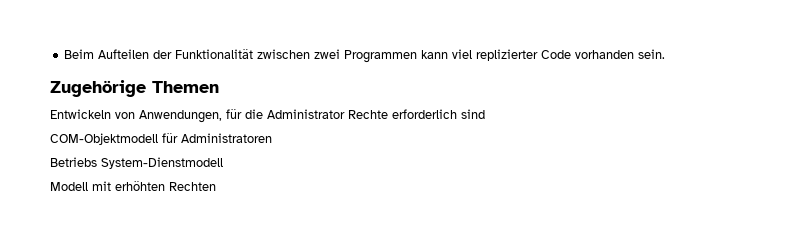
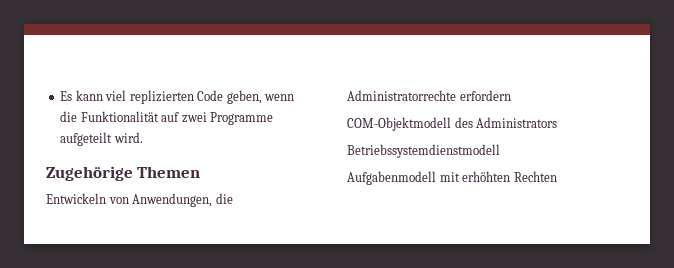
- Beim Aufteilen der Funktionalität zwischen zwei Programmen kann viel replizierter Code vorhanden sein.
+ Es kann viel replizierten Code geben, wenn die Funktionalität auf zwei Programme aufgeteilt wird.
- Entwickeln von Anwendungen, für die Administrator Rechte erforderlich sind
- COM-Objektmodell für Administratoren
- Betriebs System-Dienstmodell
- Modell mit erhöhten Rechten
+ Entwickeln von Anwendungen, die Administratorrechte erfordern
+ COM-Objektmodell des Administrators
+ Betriebssystemdienstmodell
+ Aufgabenmodell mit erhöhten Rechten

